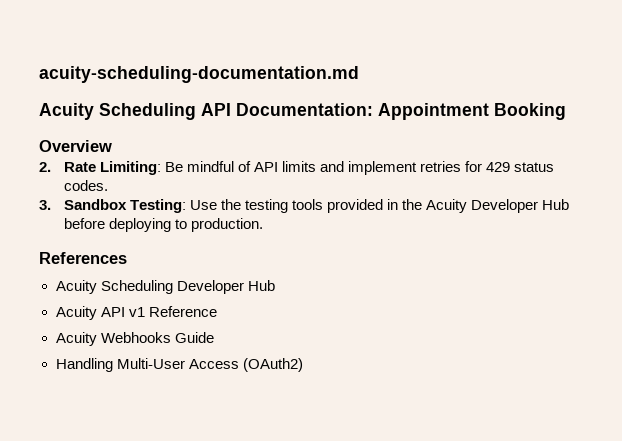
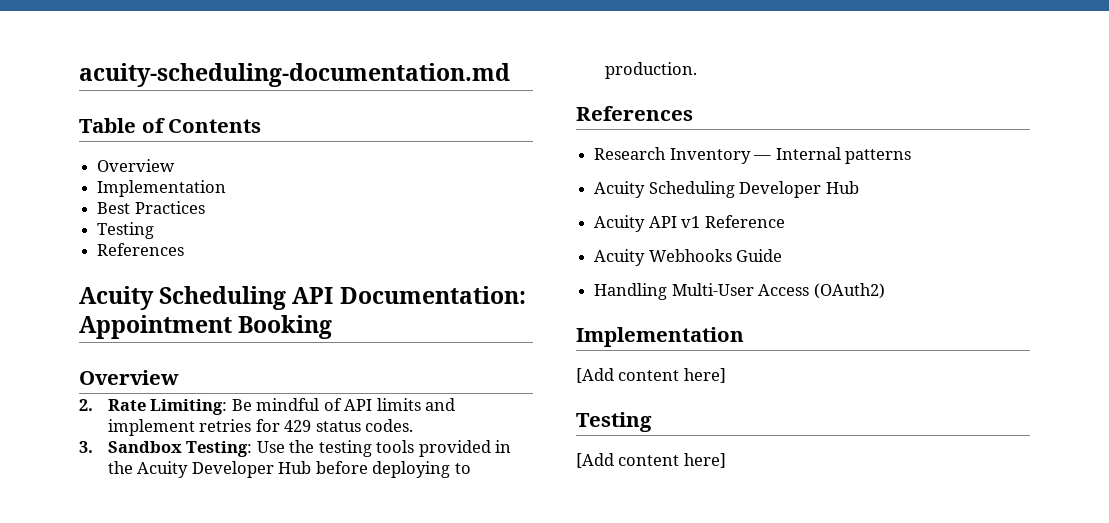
+ Table of Contents
+ Overview
+ Implementation
+ Best Practices
+ Testing
+ References
+ Research Inventory — Internal patterns
  Handling Multi-User Access (OAuth2)
+ Implementation
+ [Add content here]
+ Testing
+ [Add content here]

